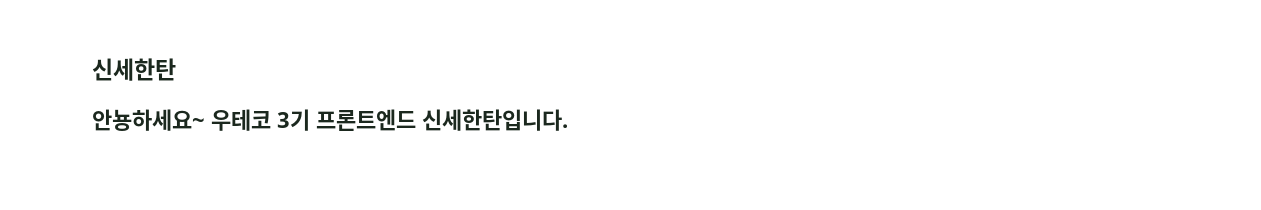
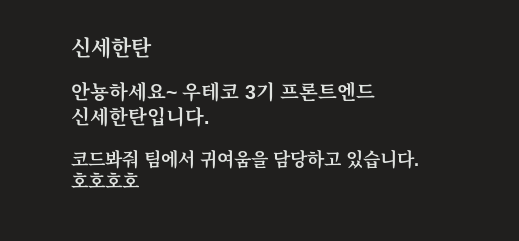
+ 코드봐줘 팀에서 귀여움을 담당하고 있습니다. 호호호호

